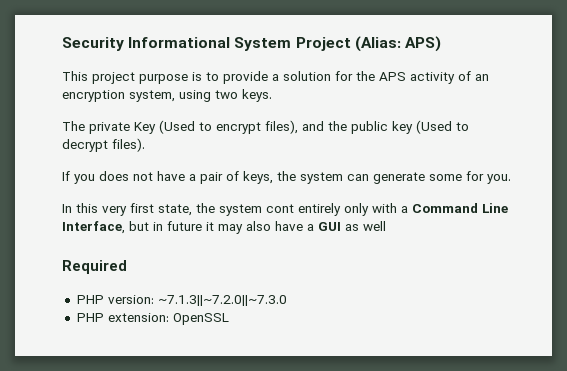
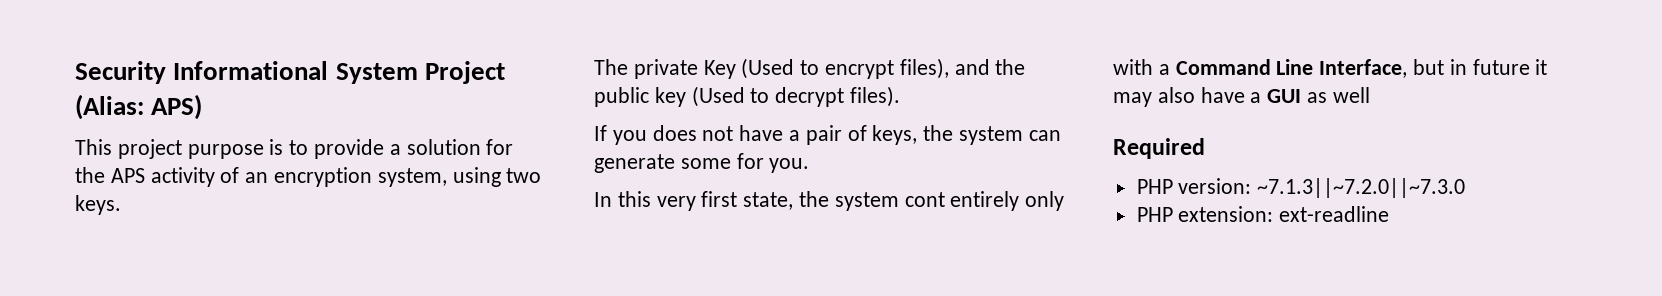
- PHP extension: OpenSSL
+ PHP extension: ext-readline

